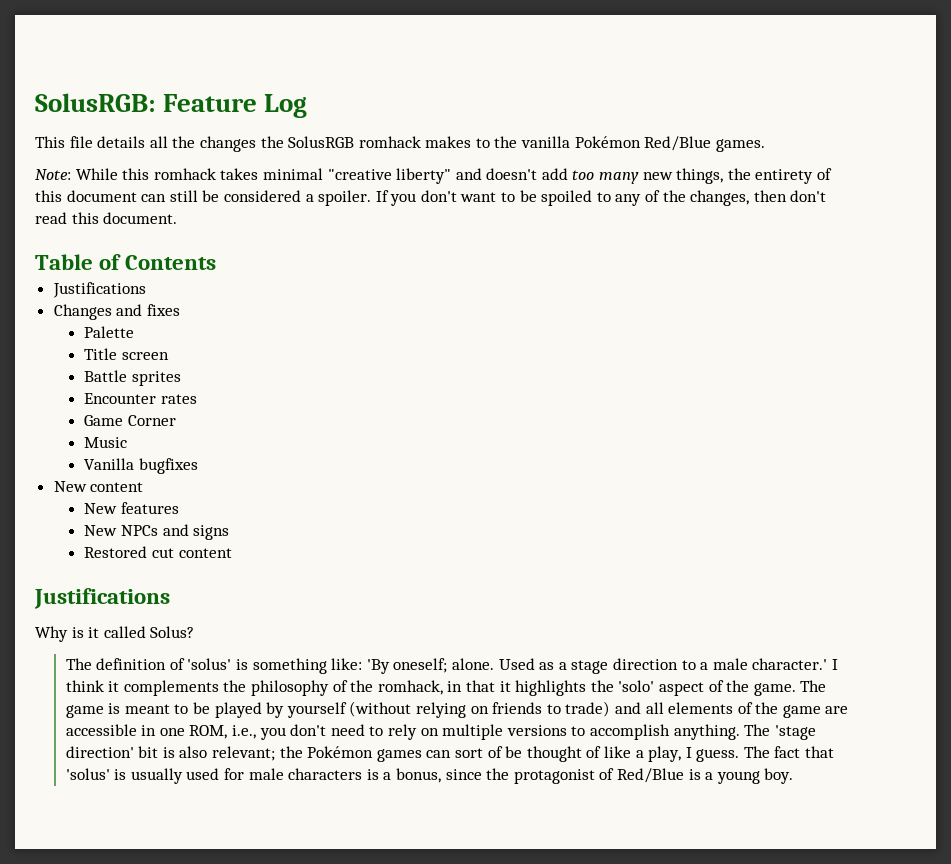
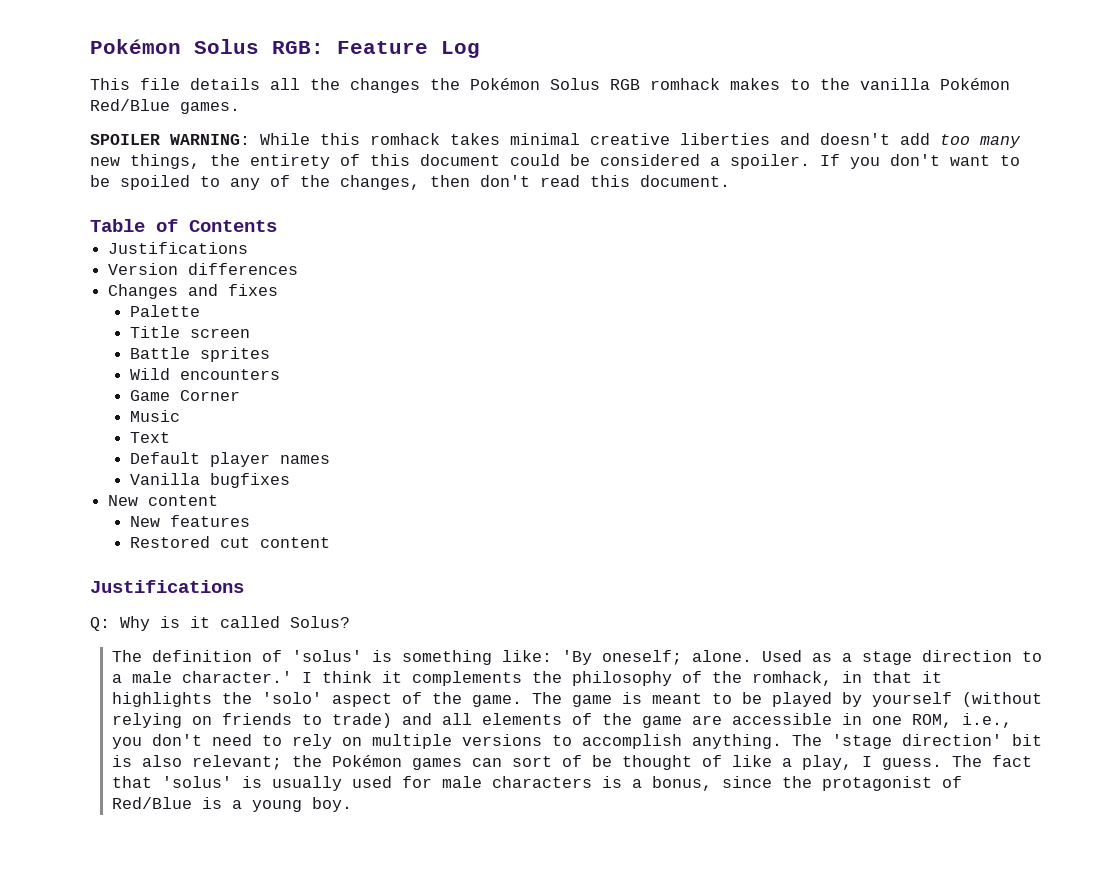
- SolusRGB: Feature Log
+ Pokémon Solus RGB: Feature Log
- This file details all the changes the SolusRGB romhack makes to the vanilla Pokémon Red/Blue games.
+ This file details all the changes the Pokémon Solus RGB romhack makes to the vanilla Pokémon Red/Blue games.
- Note: While this romhack takes minimal "creative liberty" and doesn't add too many new things, the entirety of this document can still be considered a spoiler.
+ SPOILER WARNING: While this romhack takes minimal creative liberties and doesn't add too many new things, the entirety of this document could be considered a spoiler.
+ Version differences
- Encounter rates
+ Wild encounters
+ Text
+ Default player names
- New NPCs and signs
- Why is it called Solus?
+ Q: Why is it called Solus?

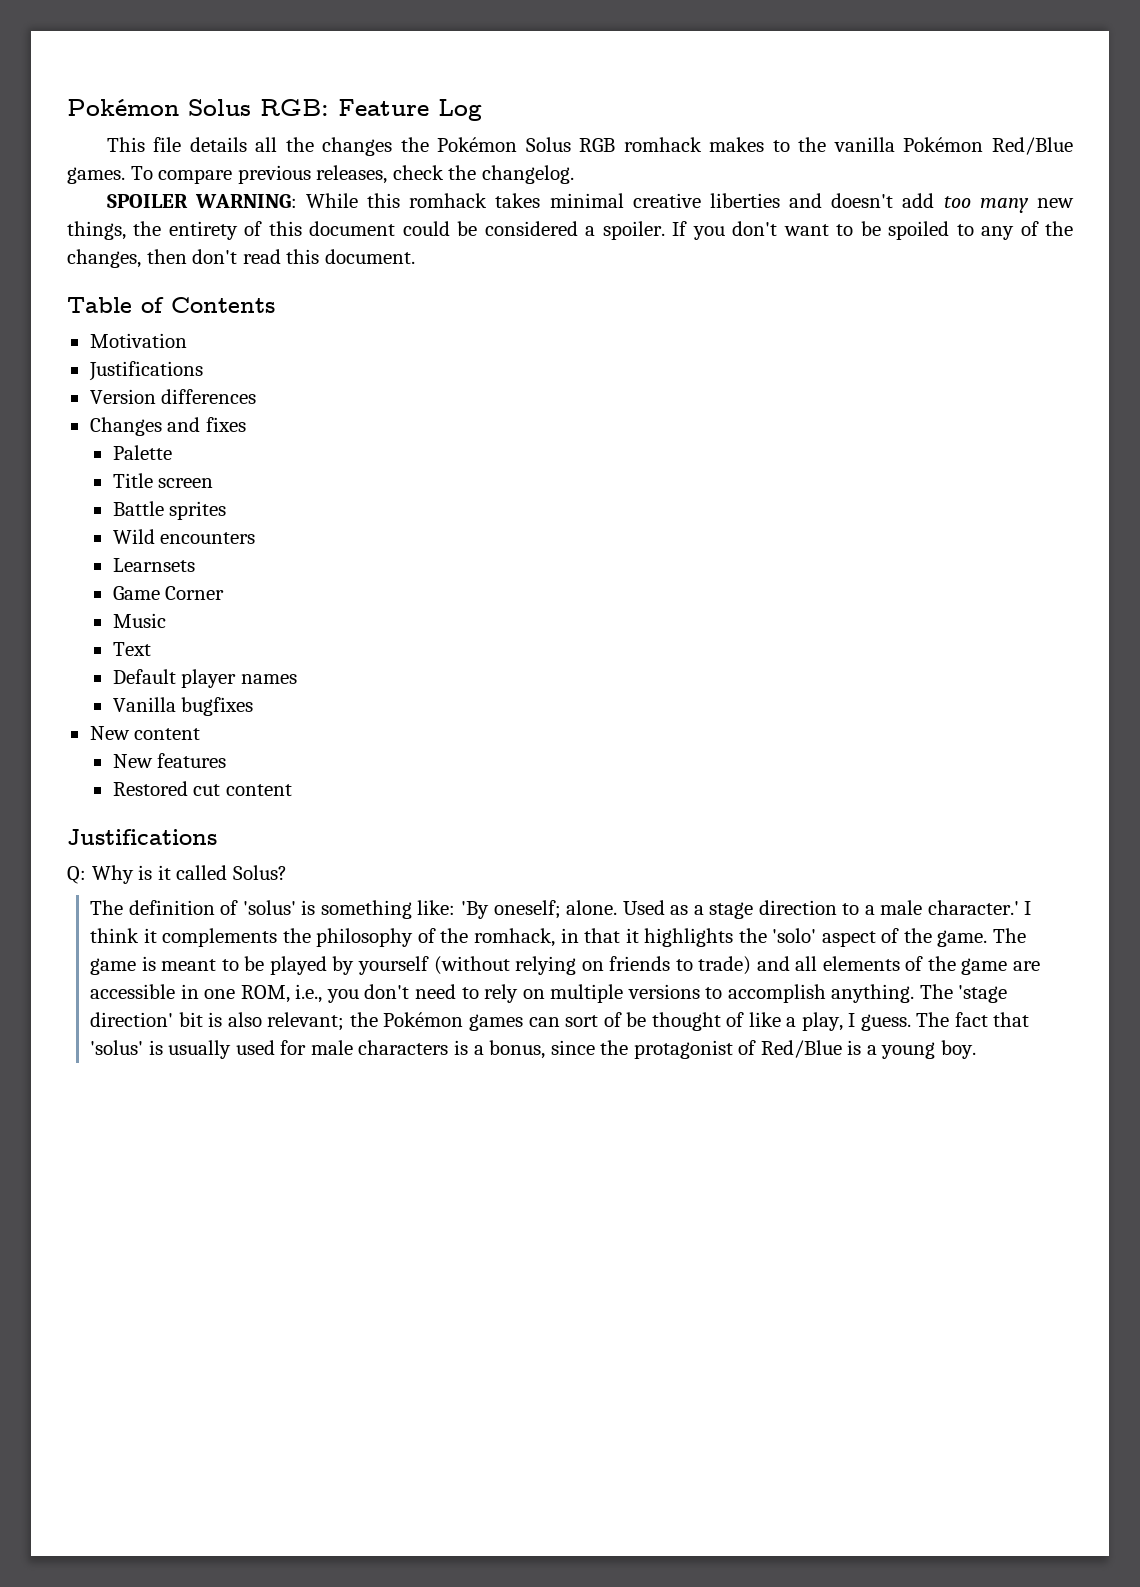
+ To compare previous releases, check the changelog.
+ Motivation
+ Learnsets

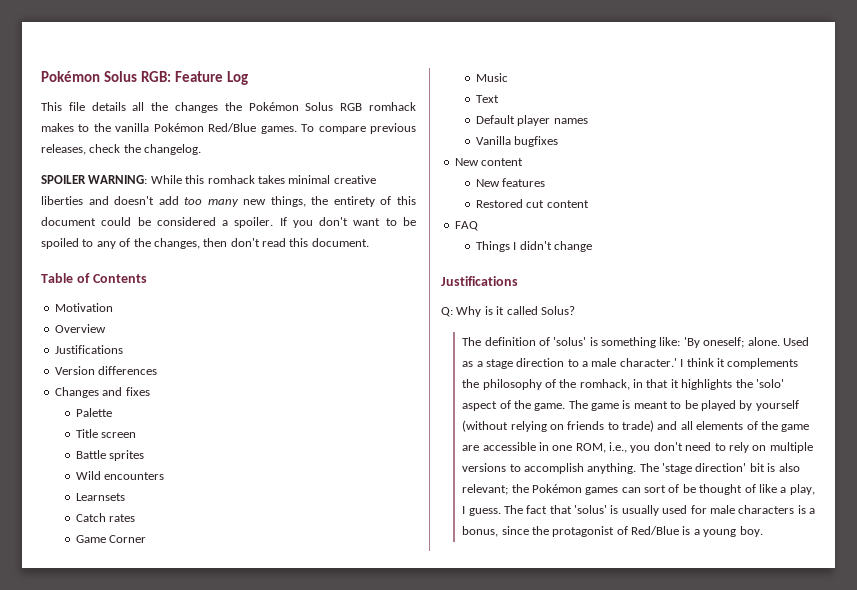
+ Overview
+ Catch rates
+ FAQ
+ Things I didn't change

